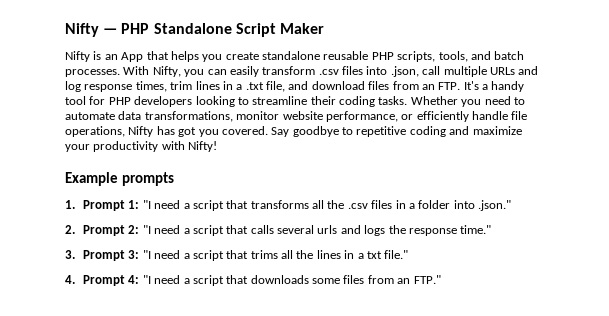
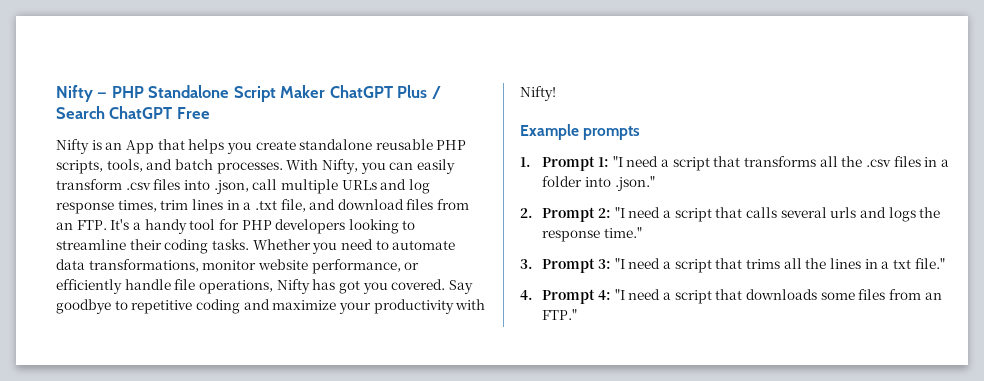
- Nifty — PHP Standalone Script Maker
+ Nifty — PHP Standalone Script Maker ChatGPT Plus / Search ChatGPT Free

